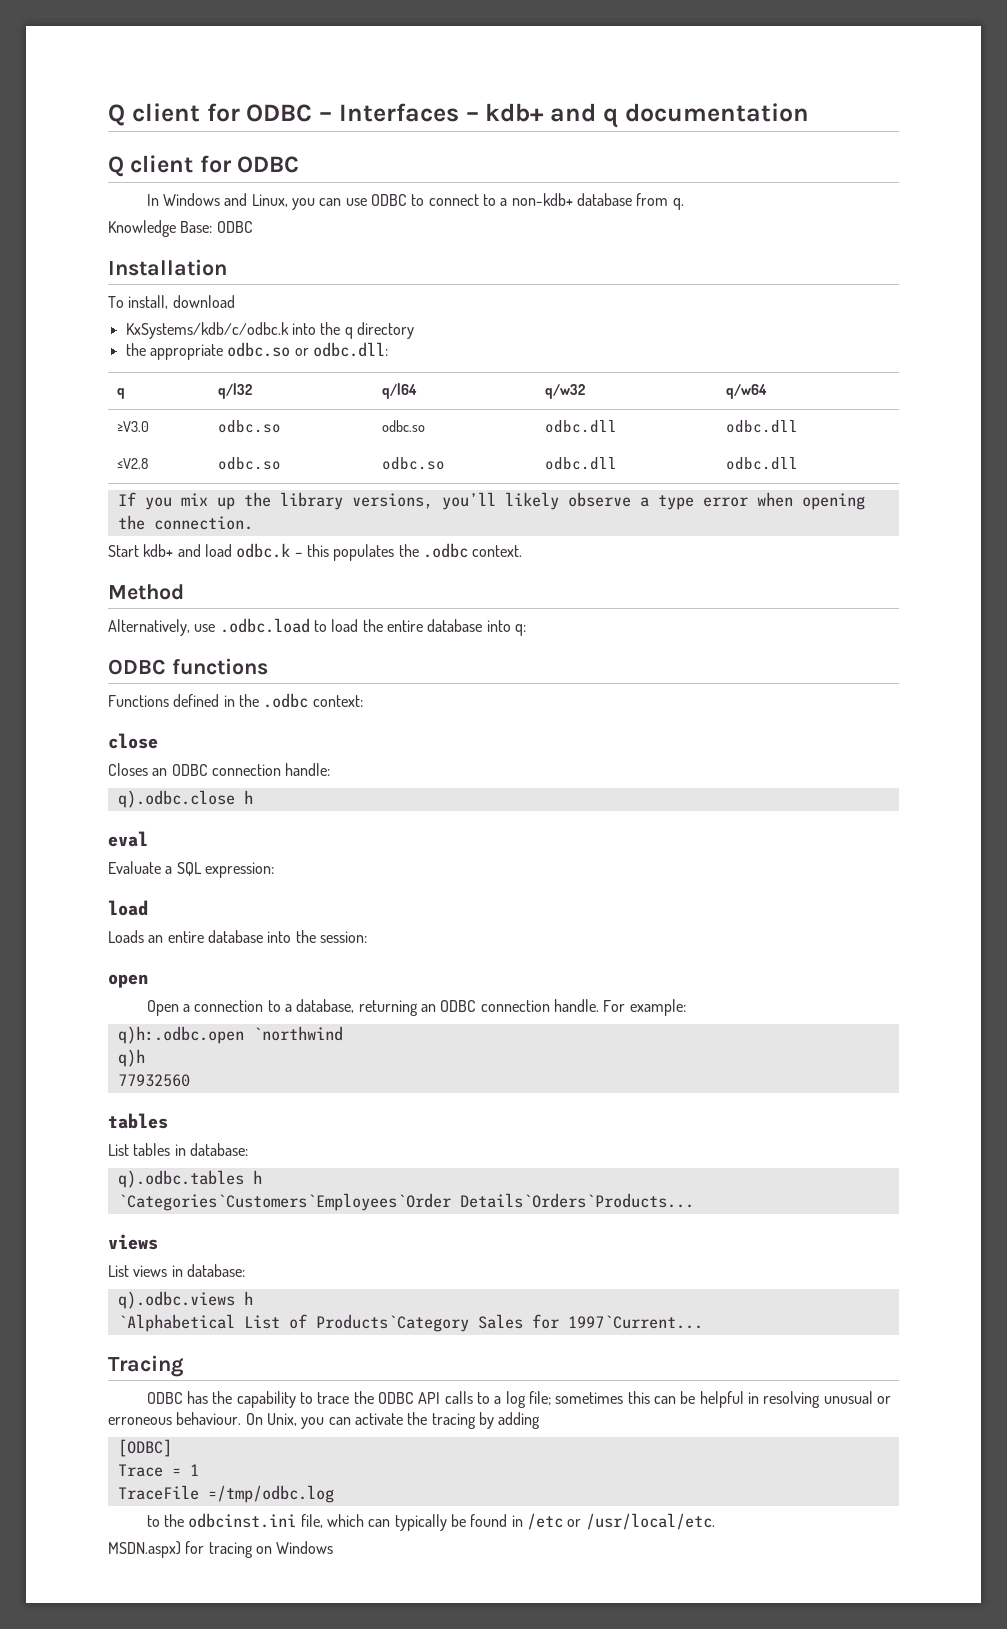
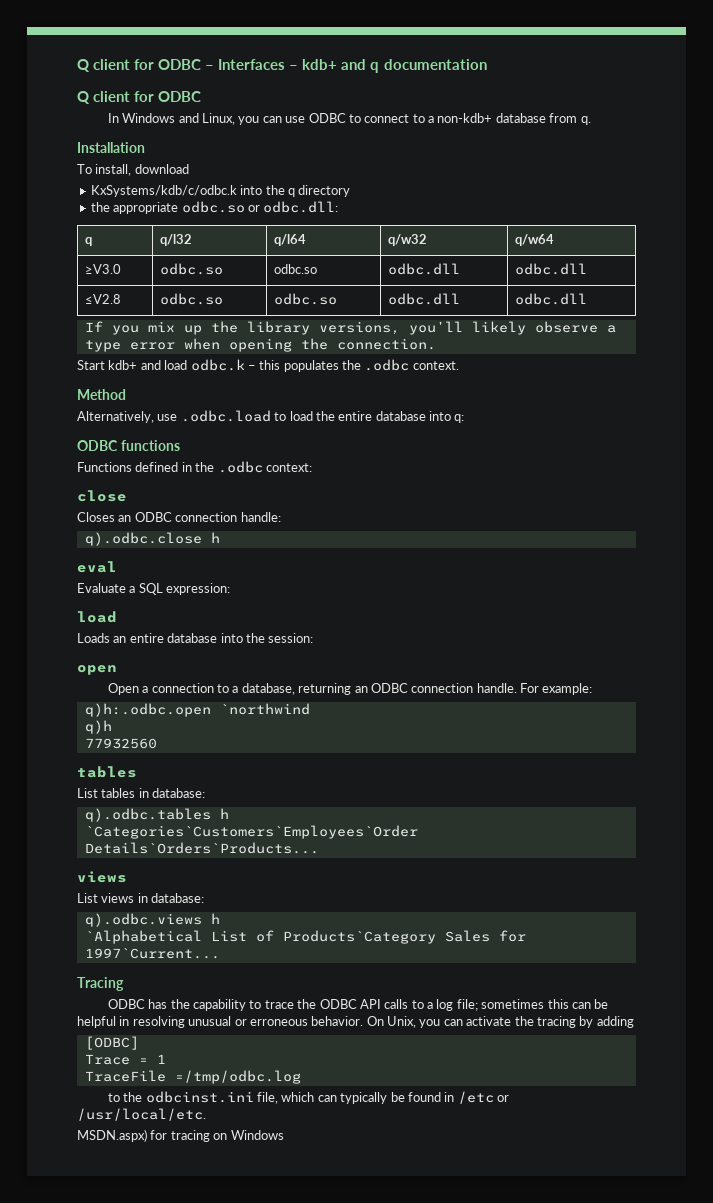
- Knowledge Base: ODBC
- ODBC has the capability to trace the ODBC API calls to a log file; sometimes this can be helpful in resolving unusual or erroneous behaviour.
+ ODBC has the capability to trace the ODBC API calls to a log file; sometimes this can be helpful in resolving unusual or erroneous behavior.

